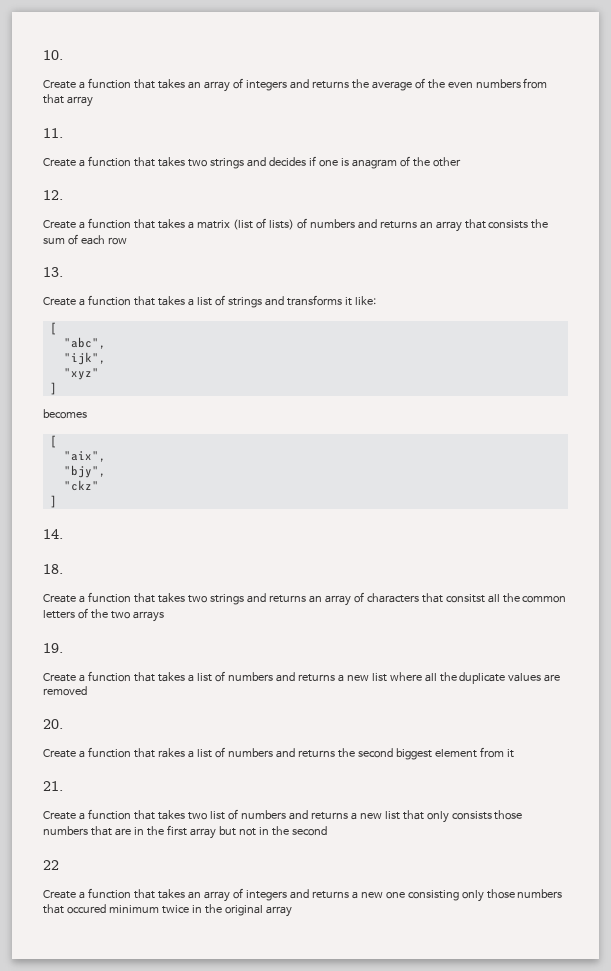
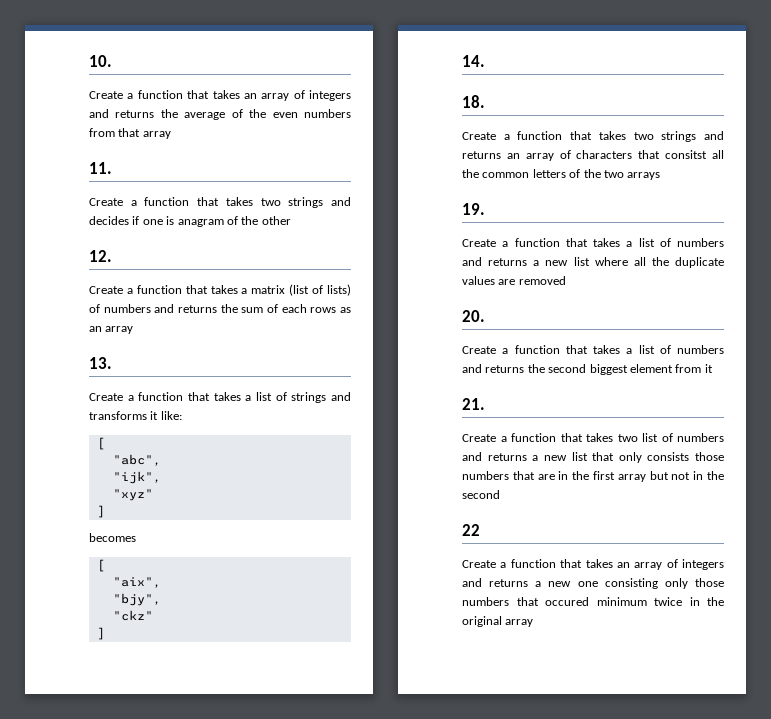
- Create a function that takes a matrix (list of lists) of numbers and returns an array that consists the sum of each row
+ Create a function that takes a matrix (list of lists) of numbers and returns the sum of each rows as an array
- Create a function that rakes a list of numbers and returns the second biggest element from it
+ Create a function that takes a list of numbers and returns the second biggest element from it

